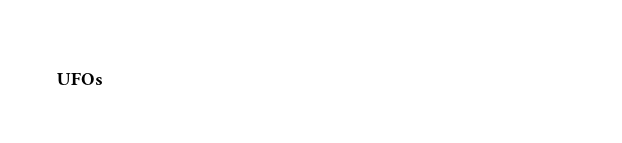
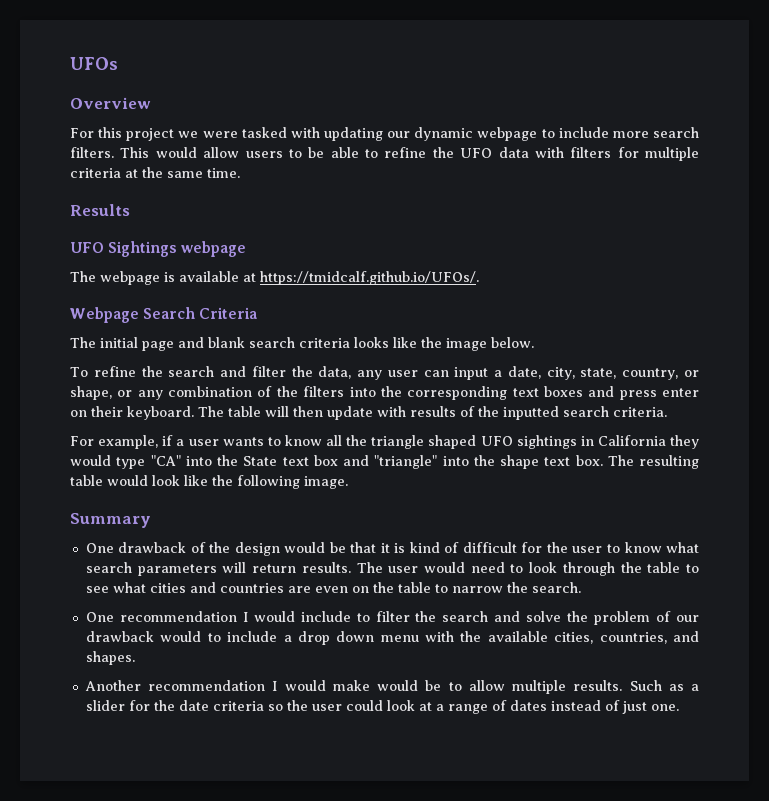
+ Overview
+ For this project we were tasked with updating our dynamic webpage to include more search filters. This would allow users to be able to refine the UFO data with filters for multiple criteria at the same time.
+ Results
+ UFO Sightings webpage
+ The webpage is available at https://tmidcalf.github.io/UFOs/.
+ Webpage Search Criteria
+ The initial page and blank search criteria looks like the image below.
+ To refine the search and filter the data, any user can input a date, city, state, country, or shape, or any combination of the filters into the corresponding text boxes and press enter on their keyboard. The table will then update with results of the inputted search criteria.
+ For example, if a user wants to know all the triangle shaped UFO sightings in California they would type "CA" into the State text box and "triangle" into the shape text box. The resulting table would look like the following image.
+ Summary
+ One drawback of the design would be that it is kind of difficult for the user to know what search parameters will return results. The user would need to look through the table to see what cities and countries are even on the table to narrow the search.
+ One recommendation I would include to filter the search and solve the problem of our drawback would to include a drop down menu with the available cities, countries, and shapes.
+ Another recommendation I would make would be to allow multiple results. Such as a slider for the date criteria so the user could look at a range of dates instead of just one.

